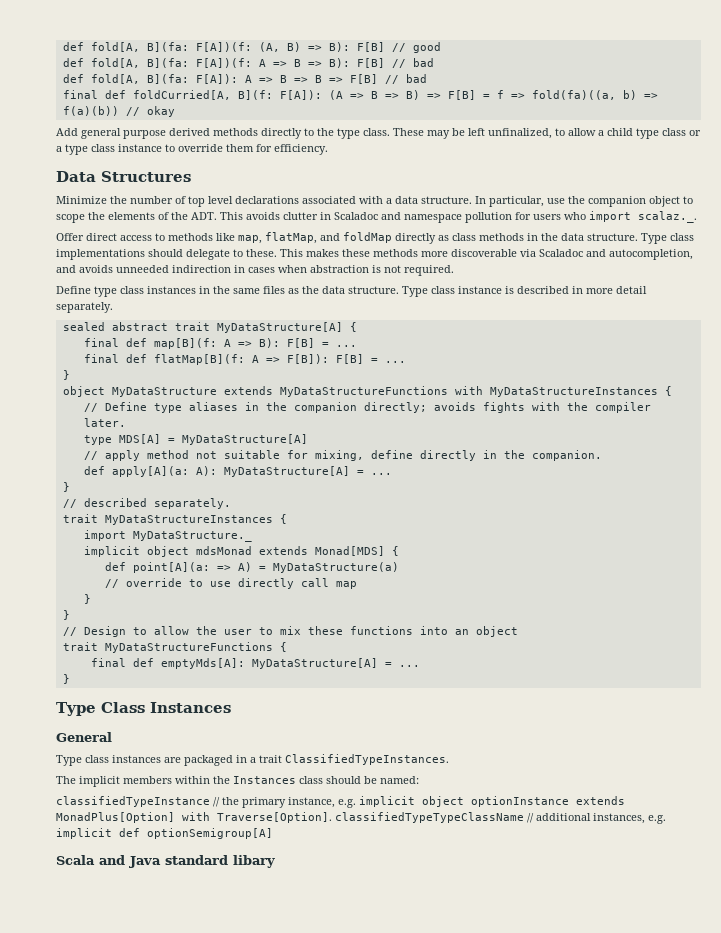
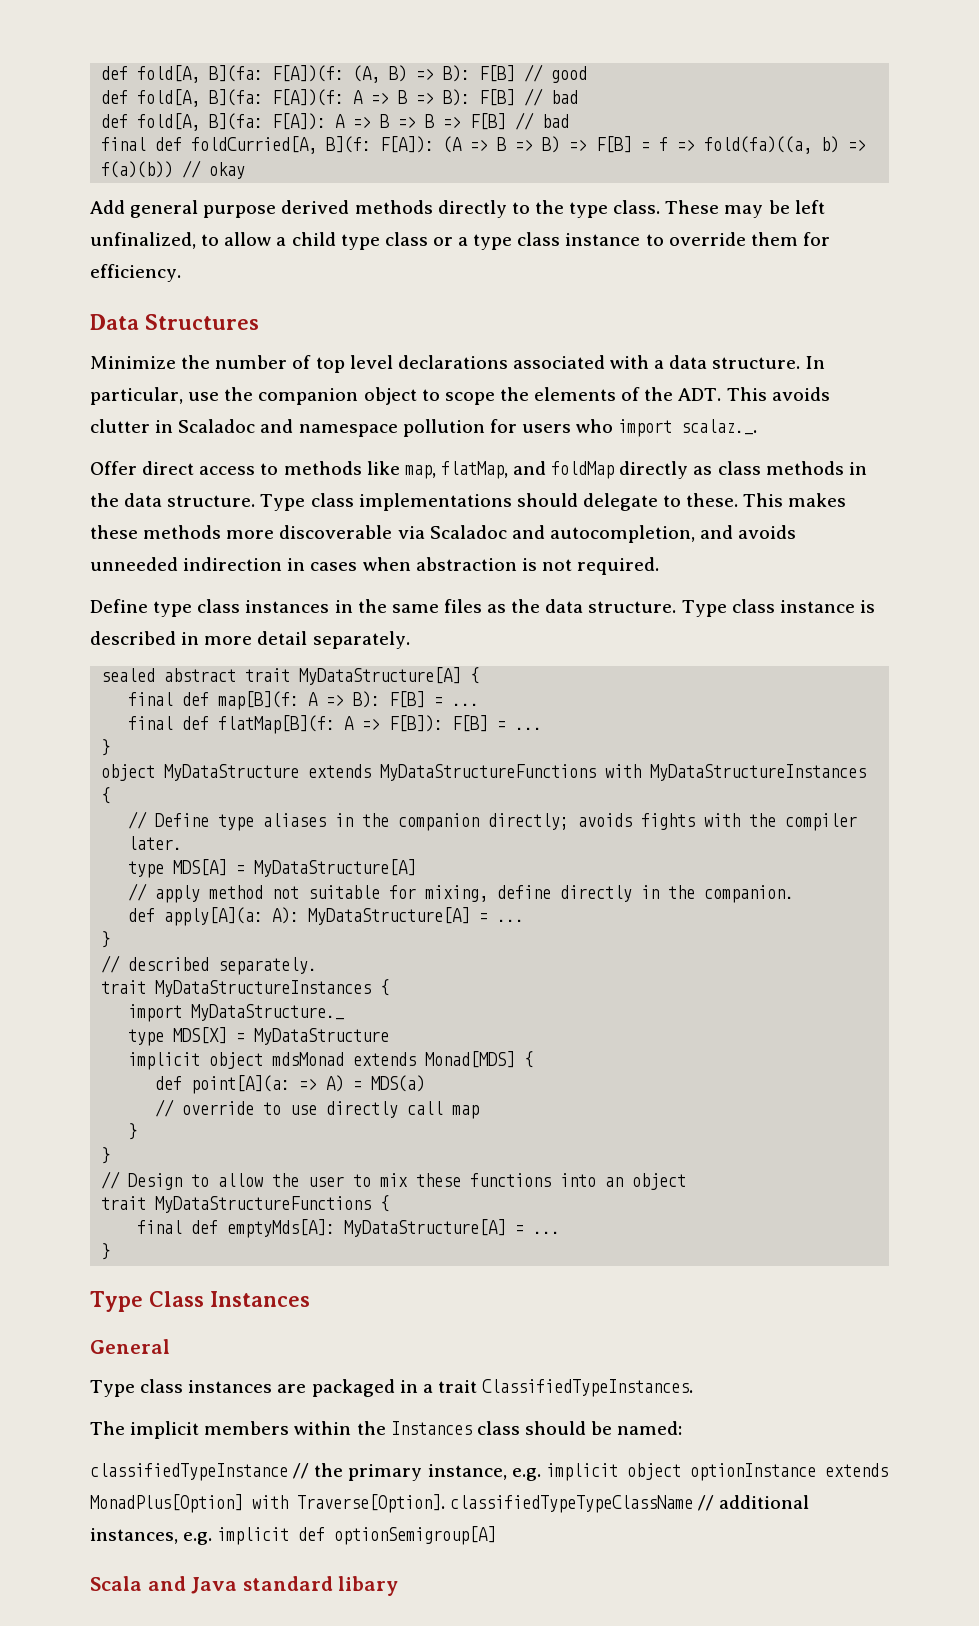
+ type MDS[X] = MyDataStructure
- def point[A](a: => A) = MyDataStructure(a)
+ def point[A](a: => A) = MDS(a)

